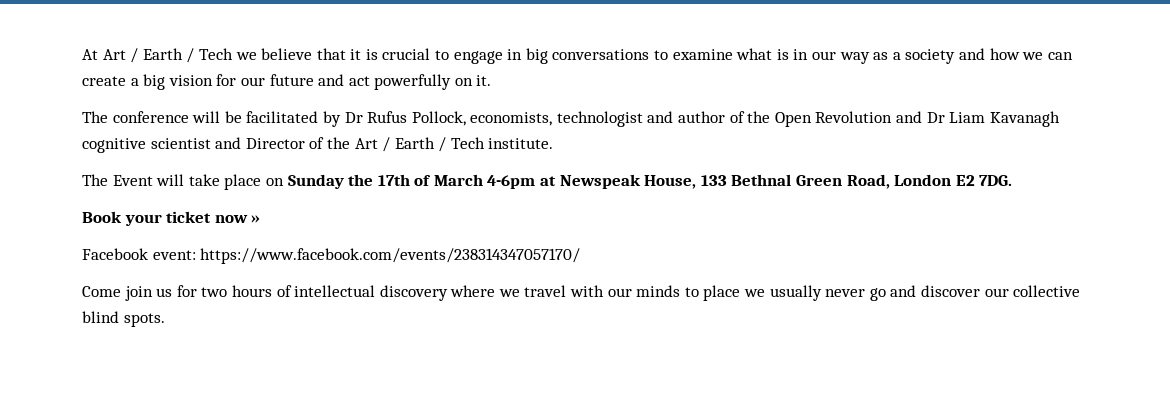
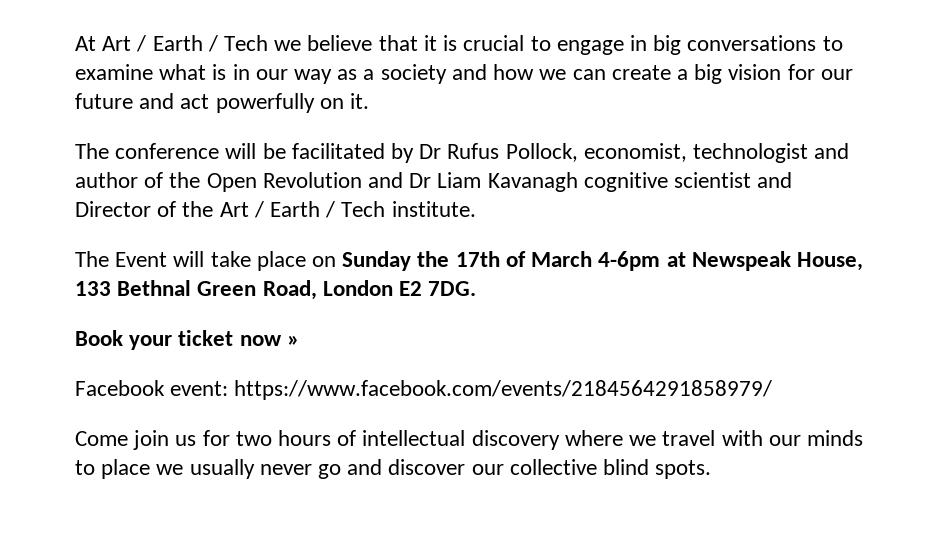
- The conference will be facilitated by Dr Rufus Pollock, economists, technologist and author of the Open Revolution and Dr Liam Kavanagh cognitive scientist and Director of the Art / Earth / Tech institute.
+ The conference will be facilitated by Dr Rufus Pollock, economist, technologist and author of the Open Revolution and Dr Liam Kavanagh cognitive scientist and Director of the Art / Earth / Tech institute.
- Facebook event: https://www.facebook.com/events/238314347057170/
+ Facebook event: https://www.facebook.com/events/2184564291858979/

